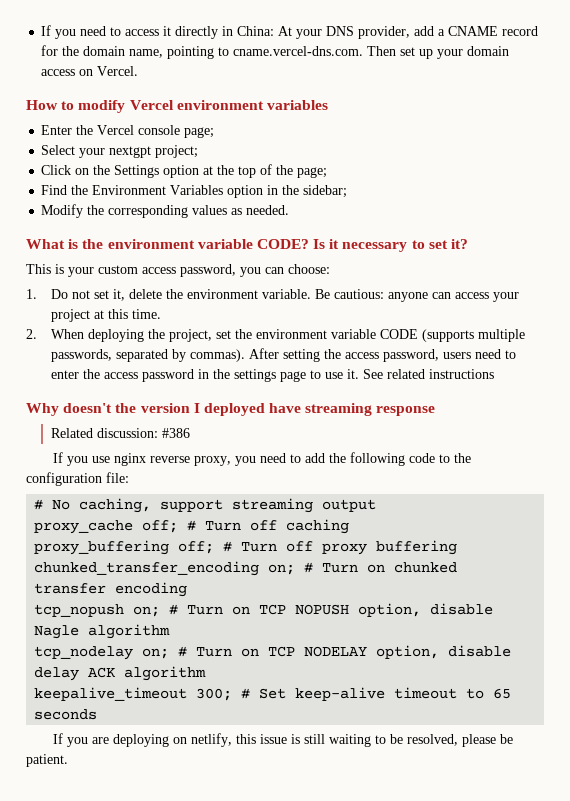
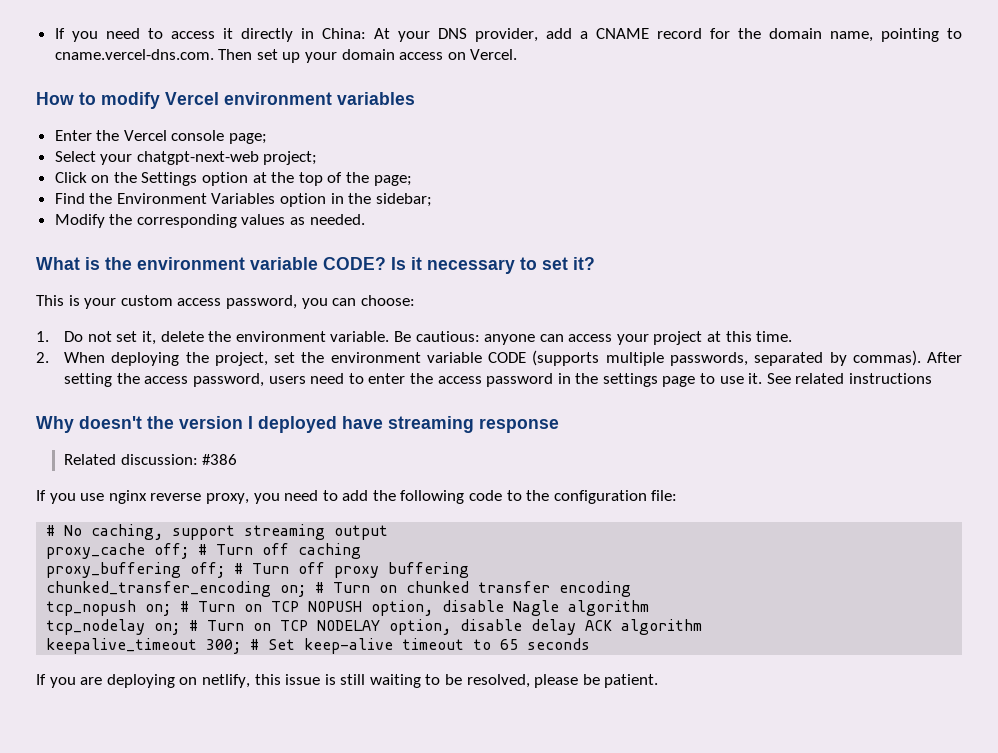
- Select your nextgpt project;
+ Select your chatgpt-next-web project;

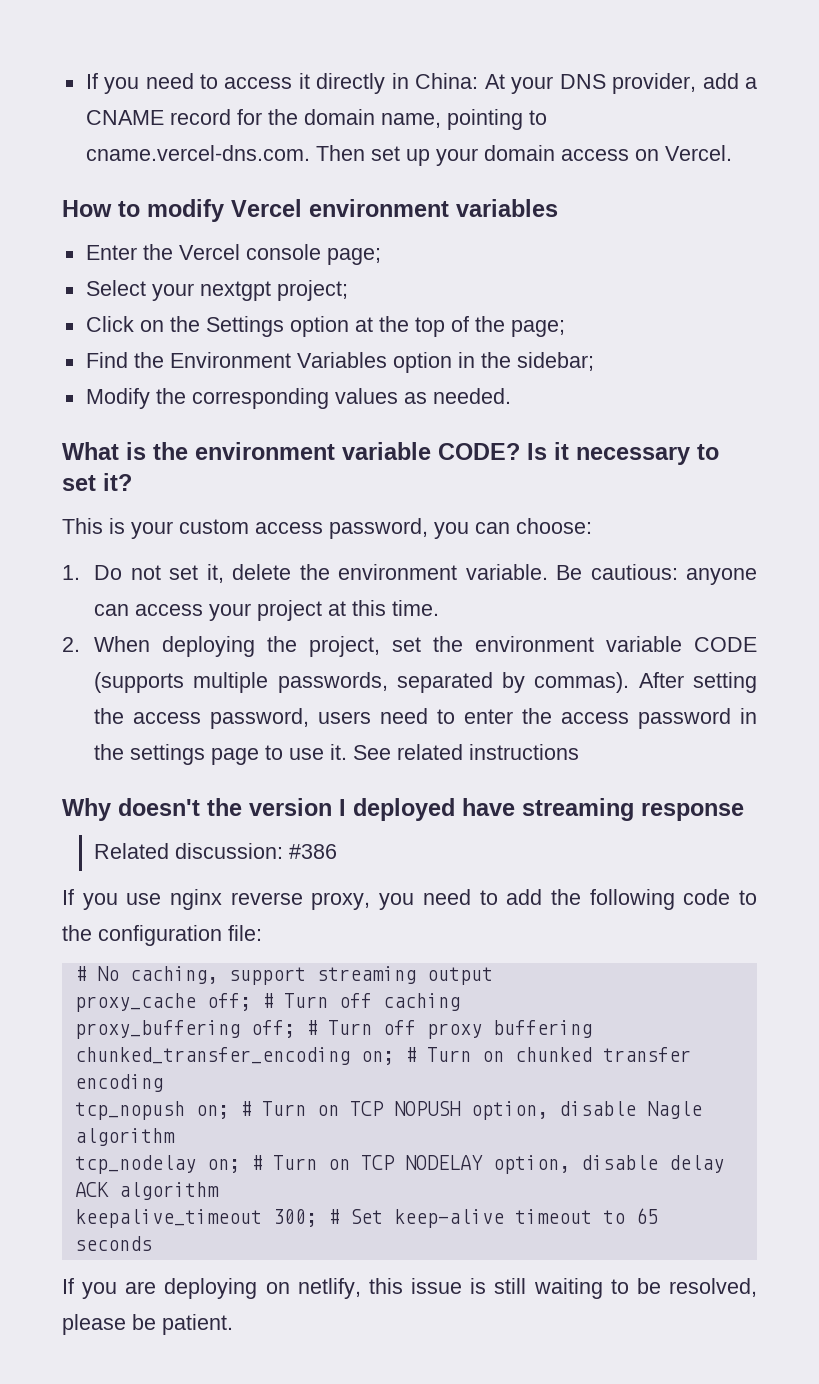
- Select your chatgpt-next-web project;
+ Select your nextgpt project;

